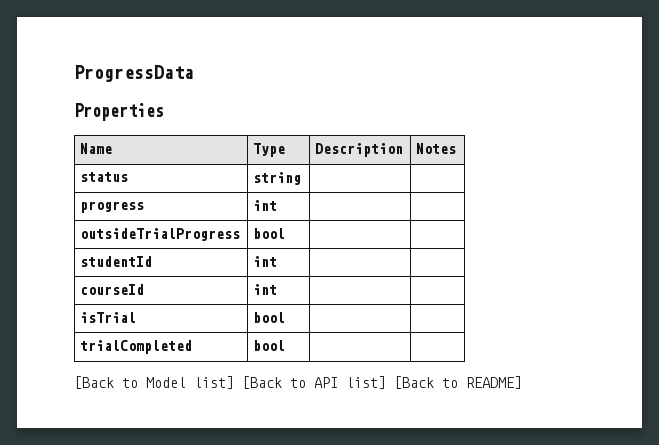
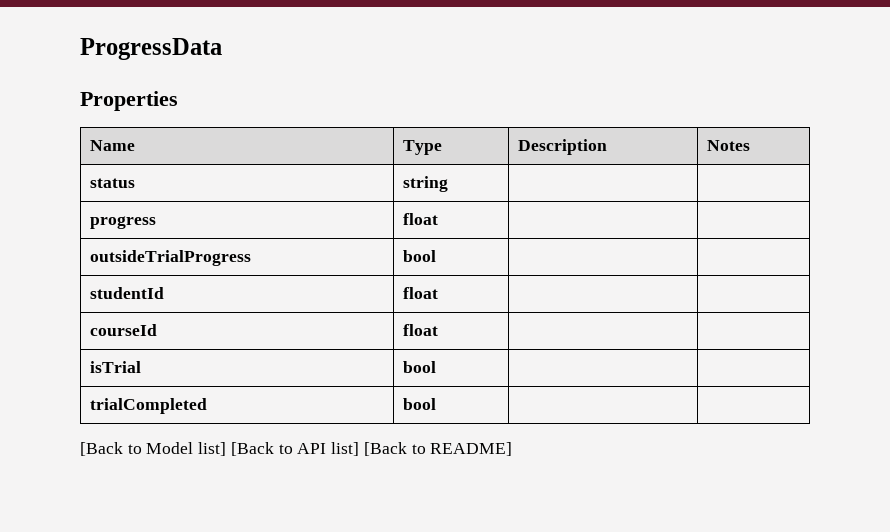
- progress | int | |
+ progress | float | |
- studentId | int | |
+ studentId | float | |
- courseId | int | |
+ courseId | float | |

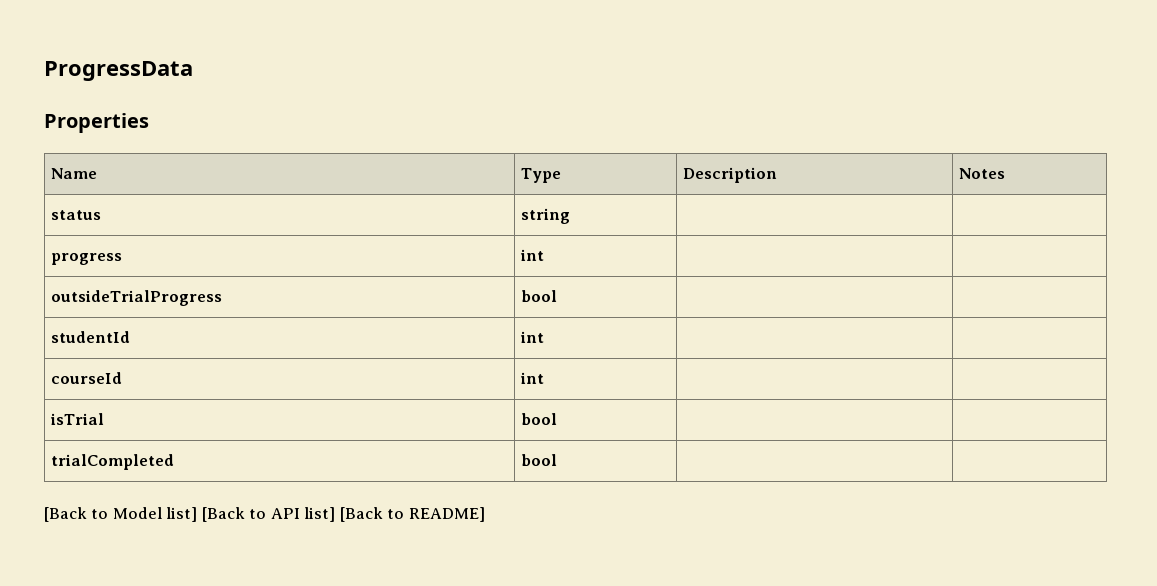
- progress | float | |
+ progress | int | |
- studentId | float | |
+ studentId | int | |
- courseId | float | |
+ courseId | int | |

